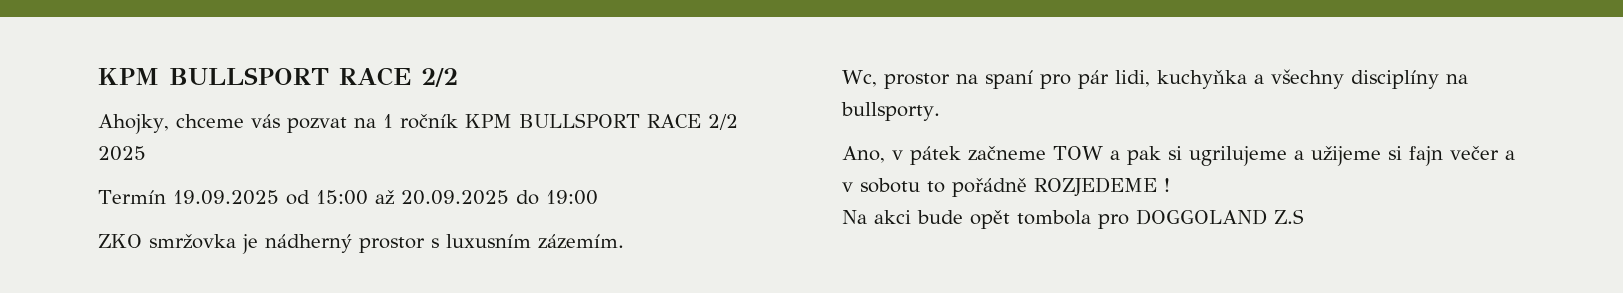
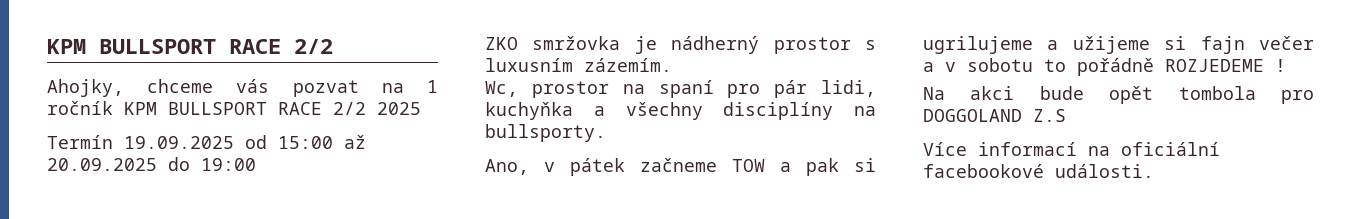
+ Více informací na oficiální facebookové události.

